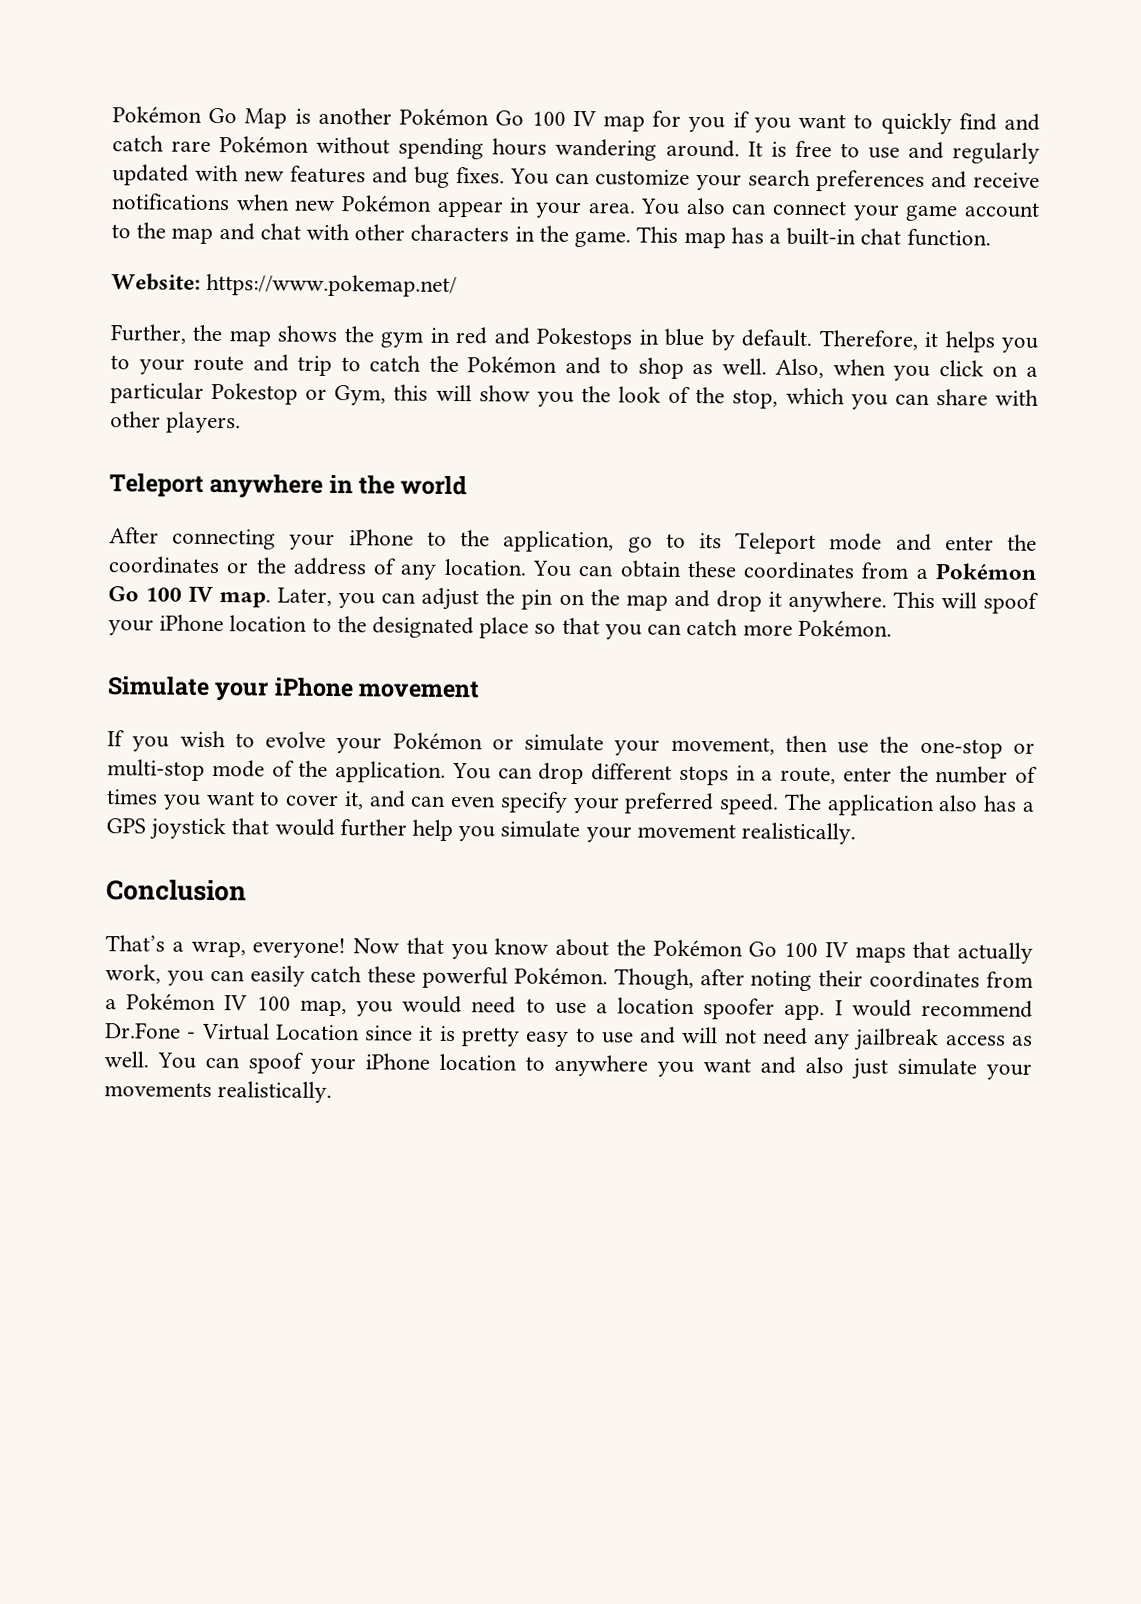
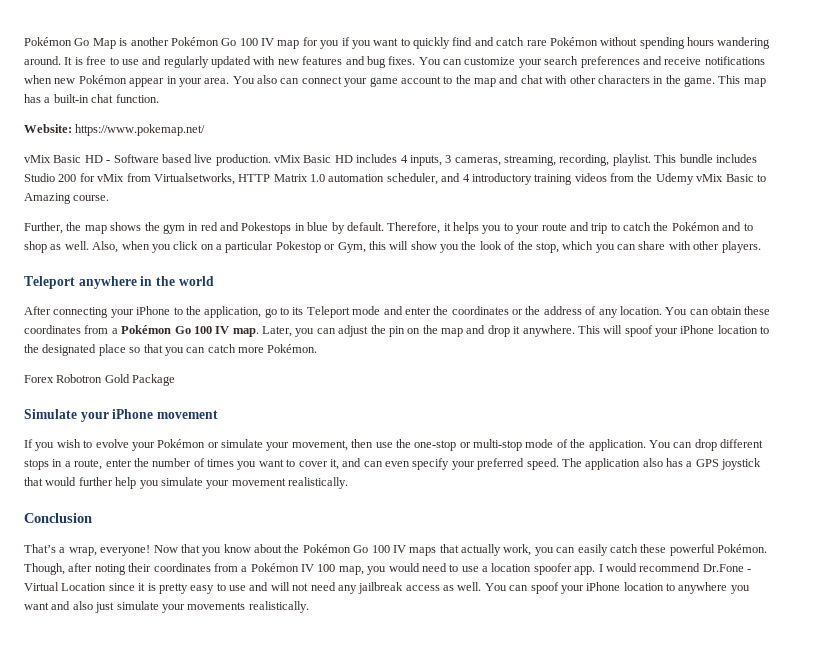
+ vMix Basic HD - Software based live production. vMix Basic HD includes 4 inputs, 3 cameras, streaming, recording, playlist. This bundle includes Studio 200 for vMix from Virtualsetworks, HTTP Matrix 1.0 automation scheduler, and 4 introductory training videos from the Udemy vMix Basic to Amazing course.
+ Forex Robotron Gold Package

